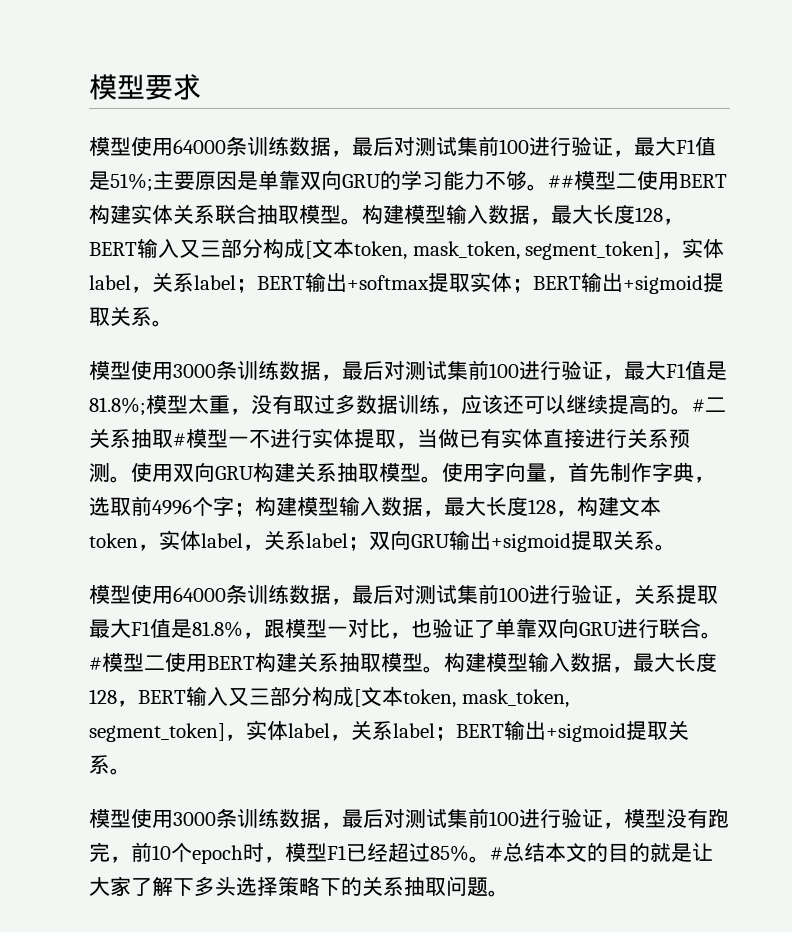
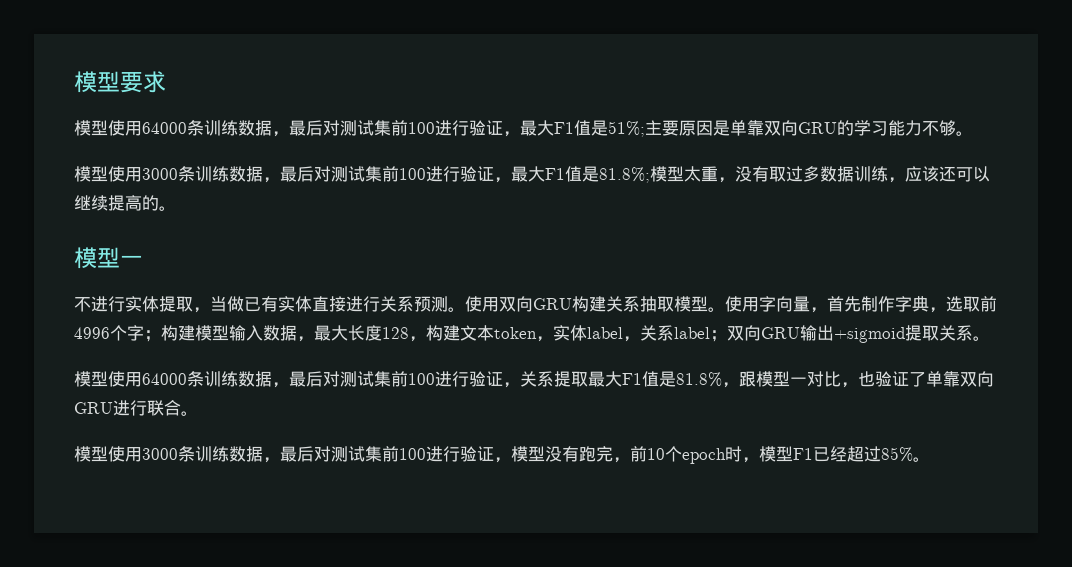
- ##模型二使用BERT构建实体关系联合抽取模型。构建模型输入数据，最大长度128，BERT输入又三部分构成[文本token, mask_token, segment_token]，实体label，关系label；BERT输出+softmax提取实体；BERT输出+sigmoid提取关系。
- 模型使用3000条训练数据，最后对测试集前100进行验证，最大F1值是81.8%;模型太重，没有取过多数据训练，应该还可以继续提高的。#二关系抽取#模型一不进行实体提取，当做已有实体直接进行关系预测。
+ 模型使用3000条训练数据，最后对测试集前100进行验证，最大F1值是81.8%;模型太重，没有取过多数据训练，应该还可以继续提高的。
+ 模型一
+ 不进行实体提取，当做已有实体直接进行关系预测。
- #模型二使用BERT构建关系抽取模型。构建模型输入数据，最大长度128，BERT输入又三部分构成[文本token, mask_token, segment_token]，实体label，关系label；BERT输出+sigmoid提取关系。
- #总结本文的目的就是让大家了解下多头选择策略下的关系抽取问题。

